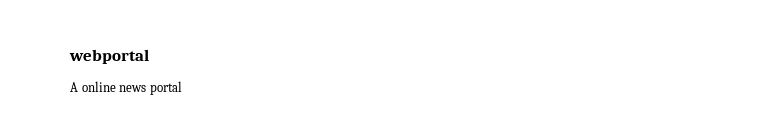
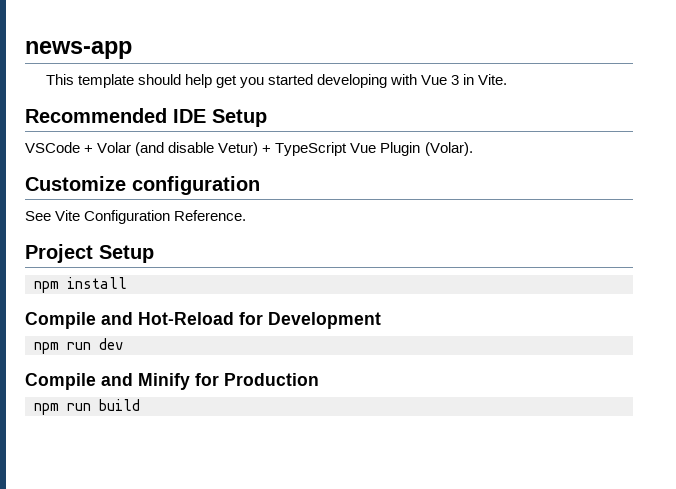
- webportal
- A online news portal
+ news-app
+ This template should help get you started developing with Vue 3 in Vite.
+ Recommended IDE Setup
+ VSCode + Volar (and disable Vetur) + TypeScript Vue Plugin (Volar).
+ Customize configuration
+ See Vite Configuration Reference.
+ Project Setup
+ npm install
+ Compile and Hot-Reload for Development
+ npm run dev
+ Compile and Minify for Production
+ npm run build

